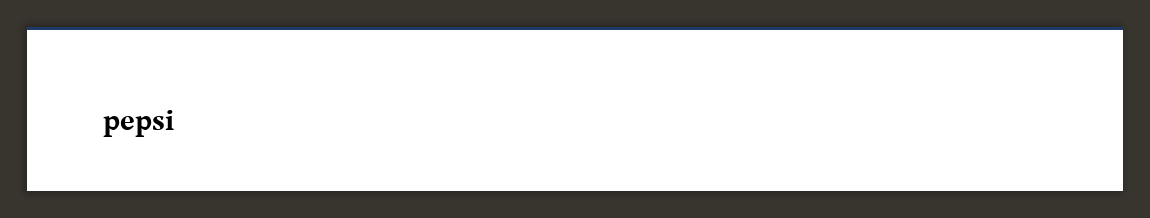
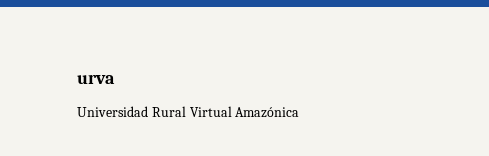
- pepsi
+ urva
+ Universidad Rural Virtual Amazónica

